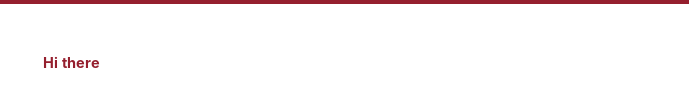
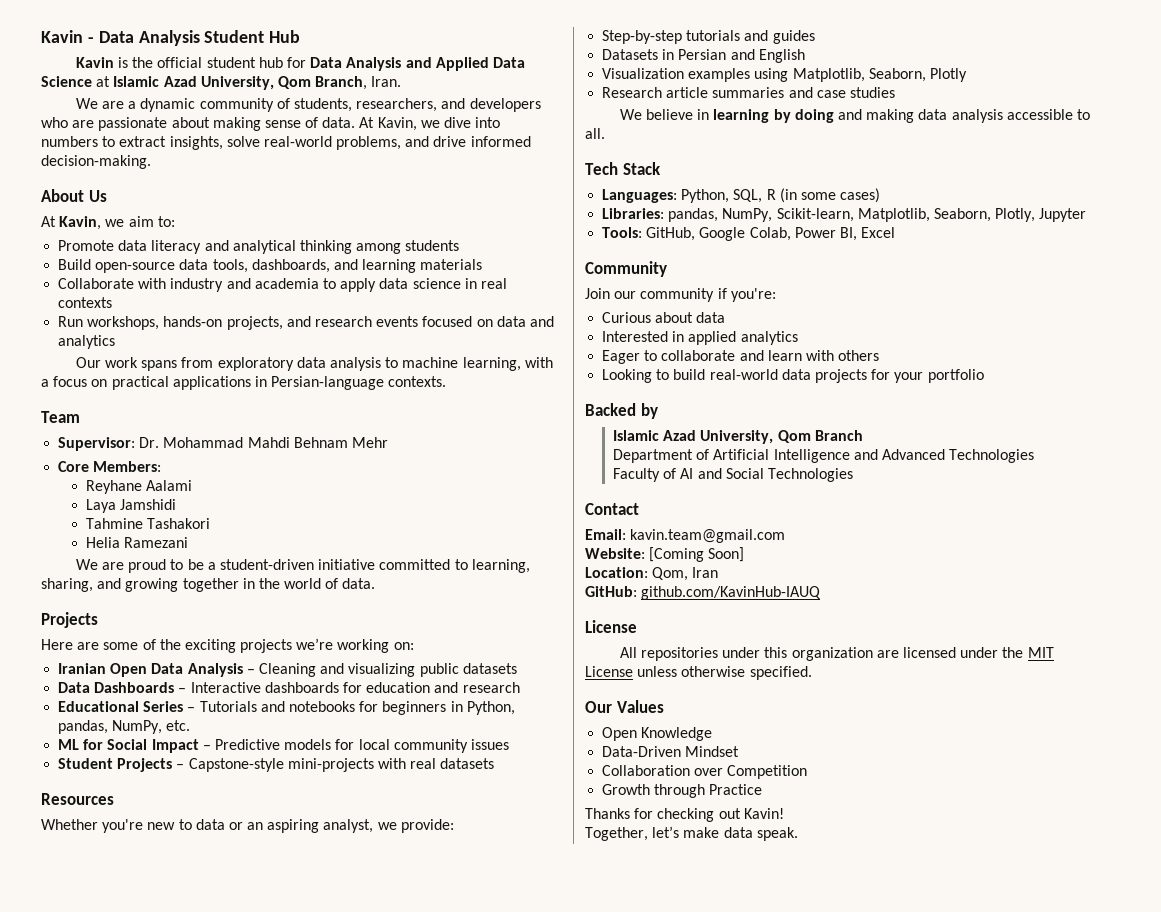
- Hi there
+ Kavin - Data Analysis Student Hub
+ Kavin is the official student hub for Data Analysis and Applied Data Science at Islamic Azad University, Qom Branch, Iran.
+ We are a dynamic community of students, researchers, and developers who are passionate about making sense of data. At Kavin, we dive into numbers to extract insights, solve real-world problems, and drive informed decision-making.
+ About Us
+ At Kavin, we aim to:
+ Promote data literacy and analytical thinking among students
+ Build open-source data tools, dashboards, and learning materials
+ Collaborate with industry and academia to apply data science in real contexts
+ Run workshops, hands-on projects, and research events focused on data and analytics
+ Our work spans from exploratory data analysis to machine learning, with a focus on practical applications in Persian-language contexts.
+ Team
+ Supervisor: Dr. Mohammad Mahdi Behnam Mehr
+ Core Members:
+ Reyhane Aalami
+ Laya Jamshidi
+ Tahmine Tashakori
+ Helia Ramezani
+ We are proud to be a student-driven initiative committed to learning, sharing, and growing together in the world of data.
+ Projects
+ Here are some of the exciting projects we’re working on:
+ Iranian Open Data Analysis – Cleaning and visualizing public datasets
+ Data Dashboards – Interactive dashboards for education and research
+ Educational Series – Tutorials and notebooks for beginners in Python, pandas, NumPy, etc.
+ ML for Social Impact – Predictive models for local community issues
+ Student Projects – Capstone-style mini-projects with real datasets
+ Resources
+ Whether you're new to data or an aspiring analyst, we provide:
+ Step-by-step tutorials and guides
+ Datasets in Persian and English
+ Visualization examples using Matplotlib, Seaborn, Plotly
+ Research article summaries and case studies
+ We believe in learning by doing and making data analysis accessible to all.
+ Tech Stack
+ Languages: Python, SQL, R (in some cases)
+ Libraries: pandas, NumPy, Scikit-learn, Matplotlib, Seaborn, Plotly, Jupyter
+ Tools: GitHub, Google Colab, Power BI, Excel
+ Community
+ Join our community if you're:
+ Curious about data
+ Interested in applied analytics
+ Eager to collaborate and learn with others
+ Looking to build real-world data projects for your portfolio
+ Backed by
+ Islamic Azad University, Qom Branch
+ Department of Artificial Intelligence and Advanced Technologies
+ Faculty of AI and Social Technologies
+ Contact
+ Email: kavin.team@gmail.com
+ Website: [Coming Soon]
+ Location: Qom, Iran
+ GitHub: github.com/KavinHub-IAUQ
+ License
+ All repositories under this organization are licensed under the MIT License unless otherwise specified.
+ Our Values
+ Open Knowledge
+ Data-Driven Mindset
+ Collaboration over Competition
+ Growth through Practice
+ Thanks for checking out Kavin!
+ Together, let’s make data speak.

